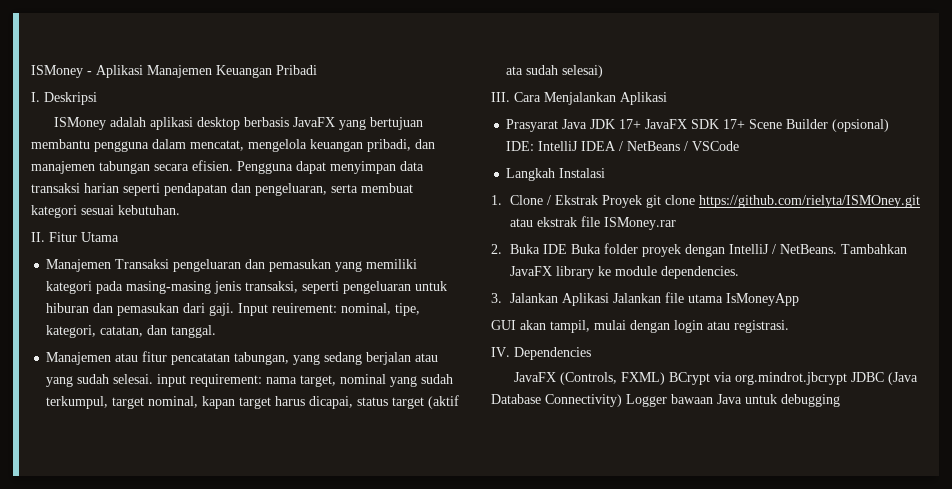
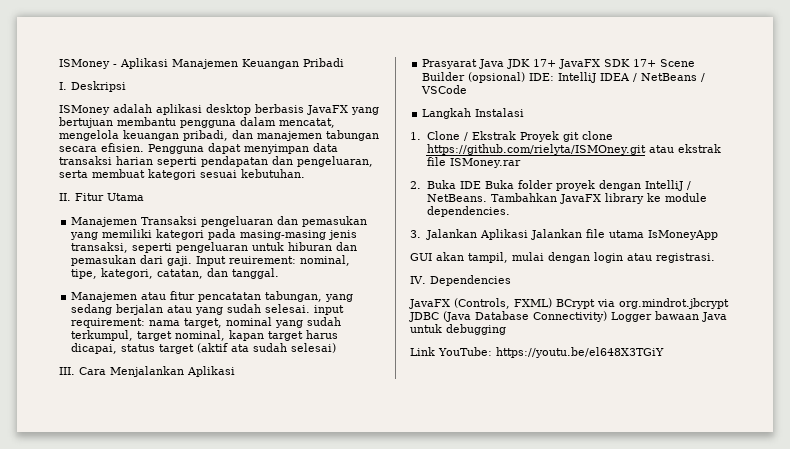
+ Link YouTube: https://youtu.be/el648X3TGiY

